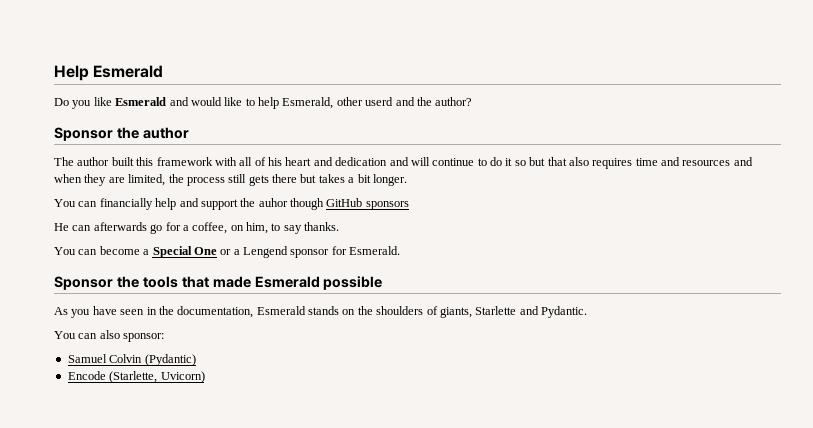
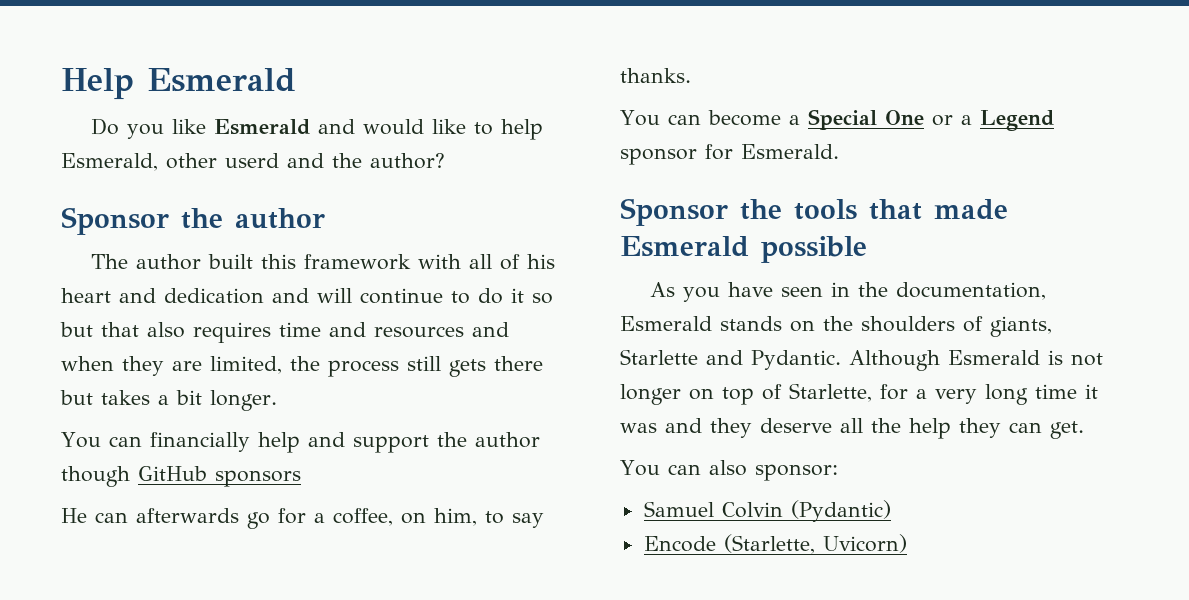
- You can financially help and support the auhor though GitHub sponsors
+ You can financially help and support the author though GitHub sponsors
- You can become a Special One or a Lengend sponsor for Esmerald.
+ You can become a Special One or a Legend sponsor for Esmerald.
+ Although Esmerald is not longer on top of Starlette, for a very long time it was and they deserve all the help they can get.

